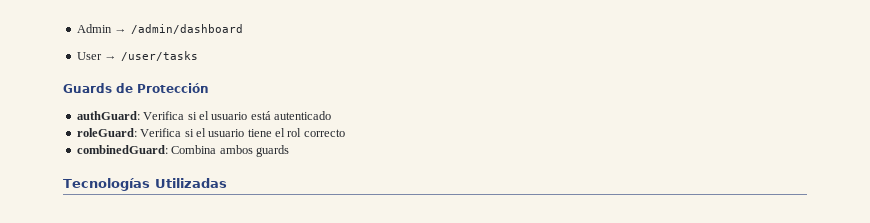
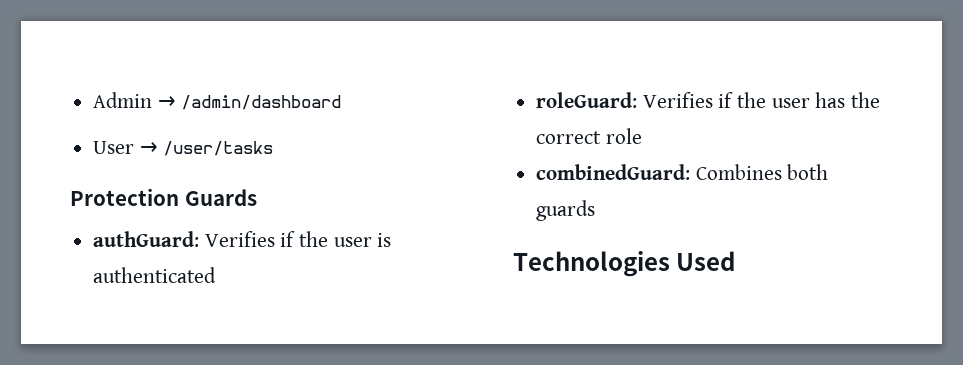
- Guards de Protección
+ Protection Guards
- authGuard: Verifica si el usuario está autenticado
- roleGuard: Verifica si el usuario tiene el rol correcto
+ authGuard: Verifies if the user is authenticated
+ roleGuard: Verifies if the user has the correct role
- combinedGuard: Combina ambos guards
+ combinedGuard: Combines both guards
- Tecnologías Utilizadas
+ Technologies Used

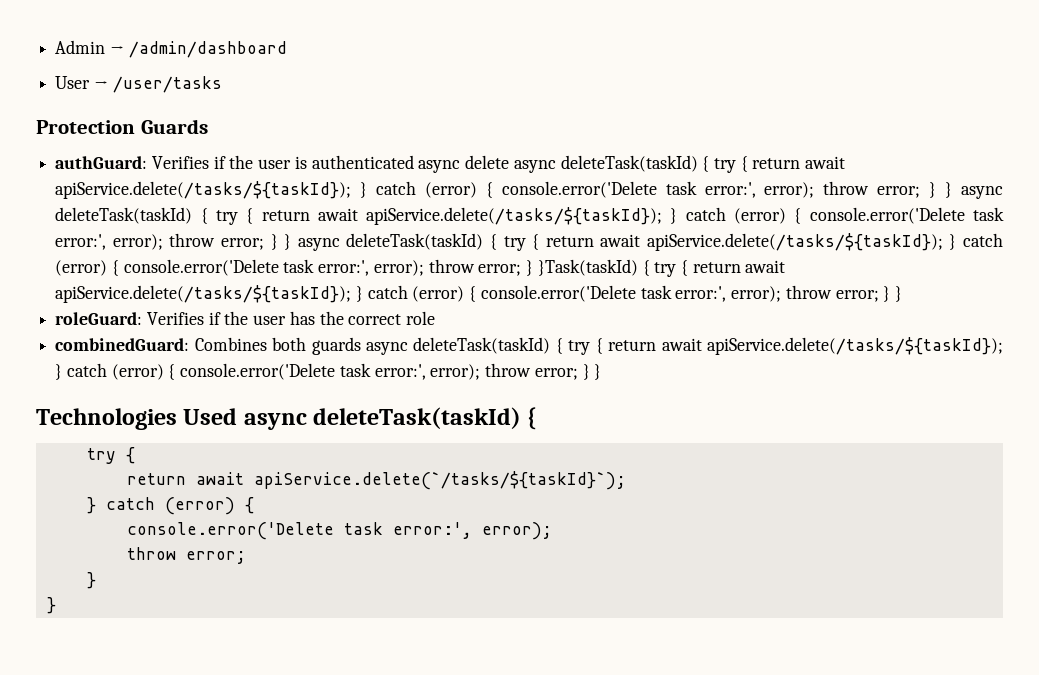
- authGuard: Verifies if the user is authenticated
+ authGuard: Verifies if the user is authenticated async delete async deleteTask(taskId) { try { return await apiService.delete(/tasks/${taskId}); } catch (error) { console.error('Delete task error:', error); throw error; } } async deleteTask(taskId) { try { return await apiService.delete(/tasks/${taskId}); } catch (error) { console.error('Delete task error:', error); throw error; } } async deleteTask(taskId) { try { return await apiService.delete(/tasks/${taskId}); } catch (error) { console.error('Delete task error:', error); throw error; } }Task(taskId) { try { return await apiService.delete(/tasks/${taskId}); } catch (error) { console.error('Delete task error:', error); throw error; } }
- combinedGuard: Combines both guards
- Technologies Used
+ combinedGuard: Combines both guards async deleteTask(taskId) { try { return await apiService.delete(/tasks/${taskId}); } catch (error) { console.error('Delete task error:', error); throw error; } }
+ Technologies Used async deleteTask(taskId) {
+ try {
+ return await apiService.delete(`/tasks/${taskId}`);
+ } catch (error) {
+ console.error('Delete task error:', error);
+ throw error;
+ }
+ }

